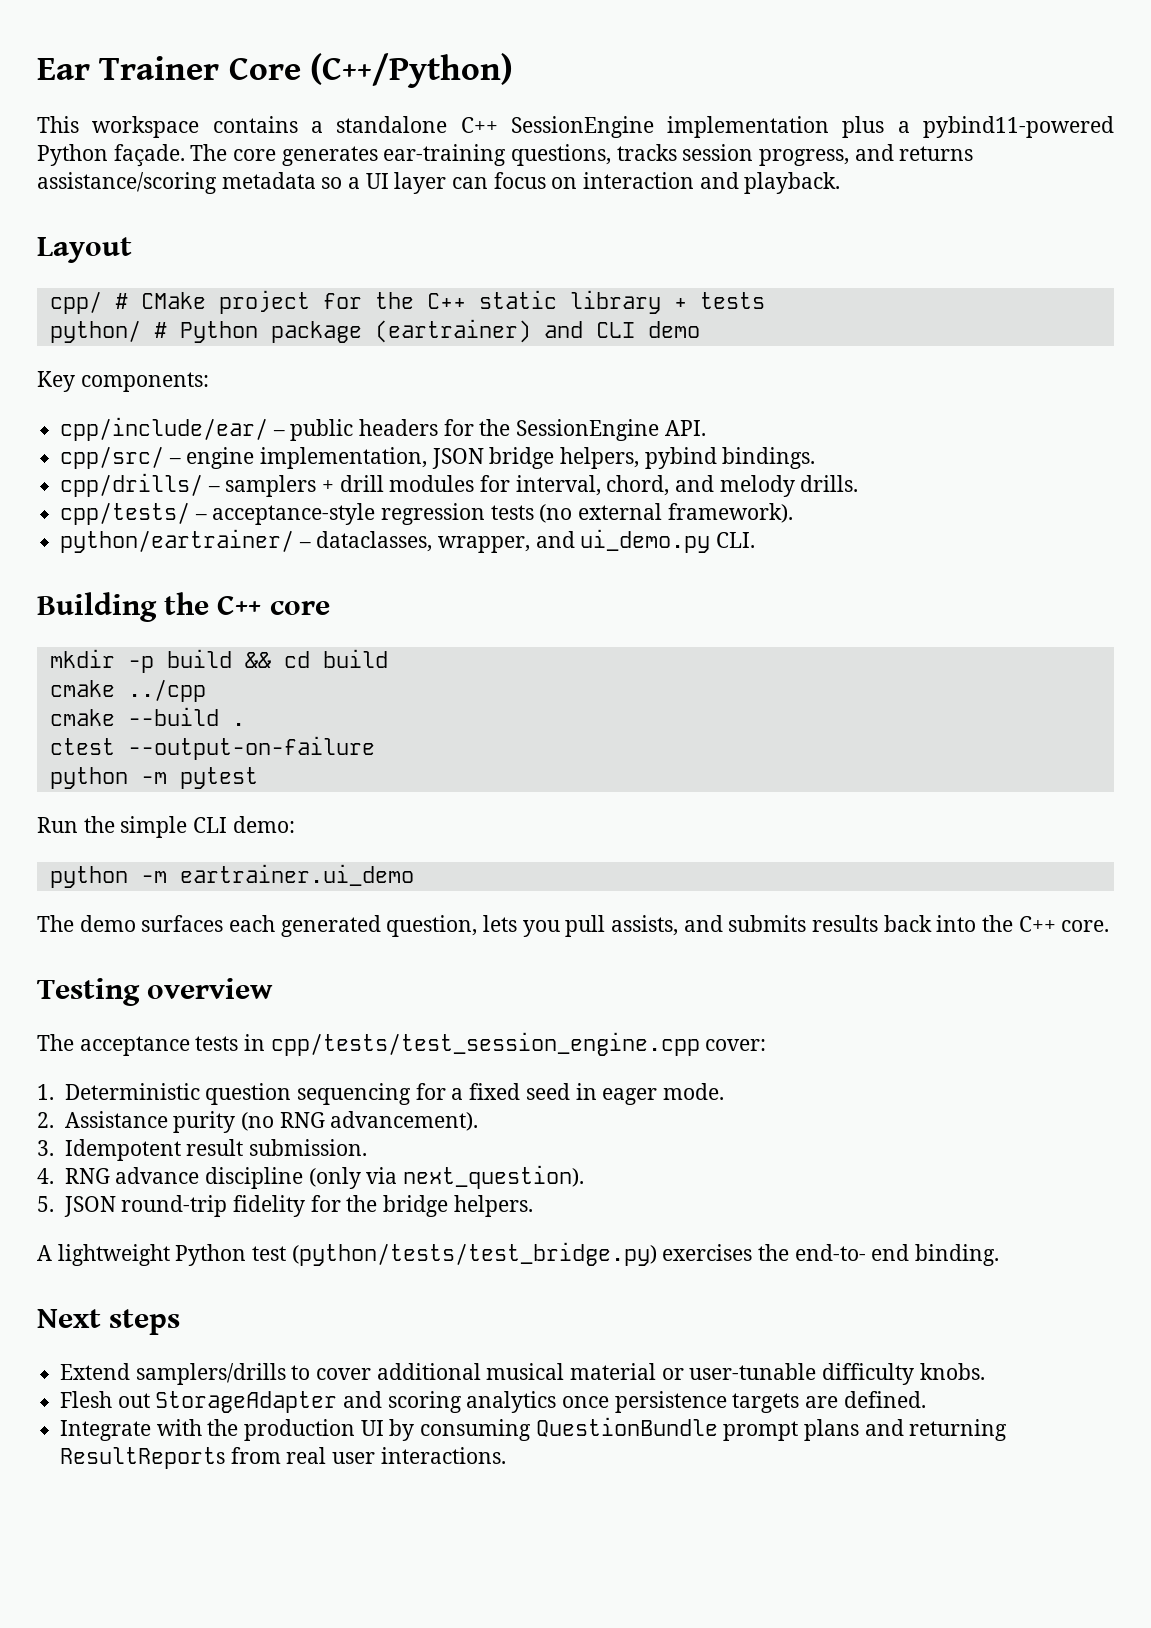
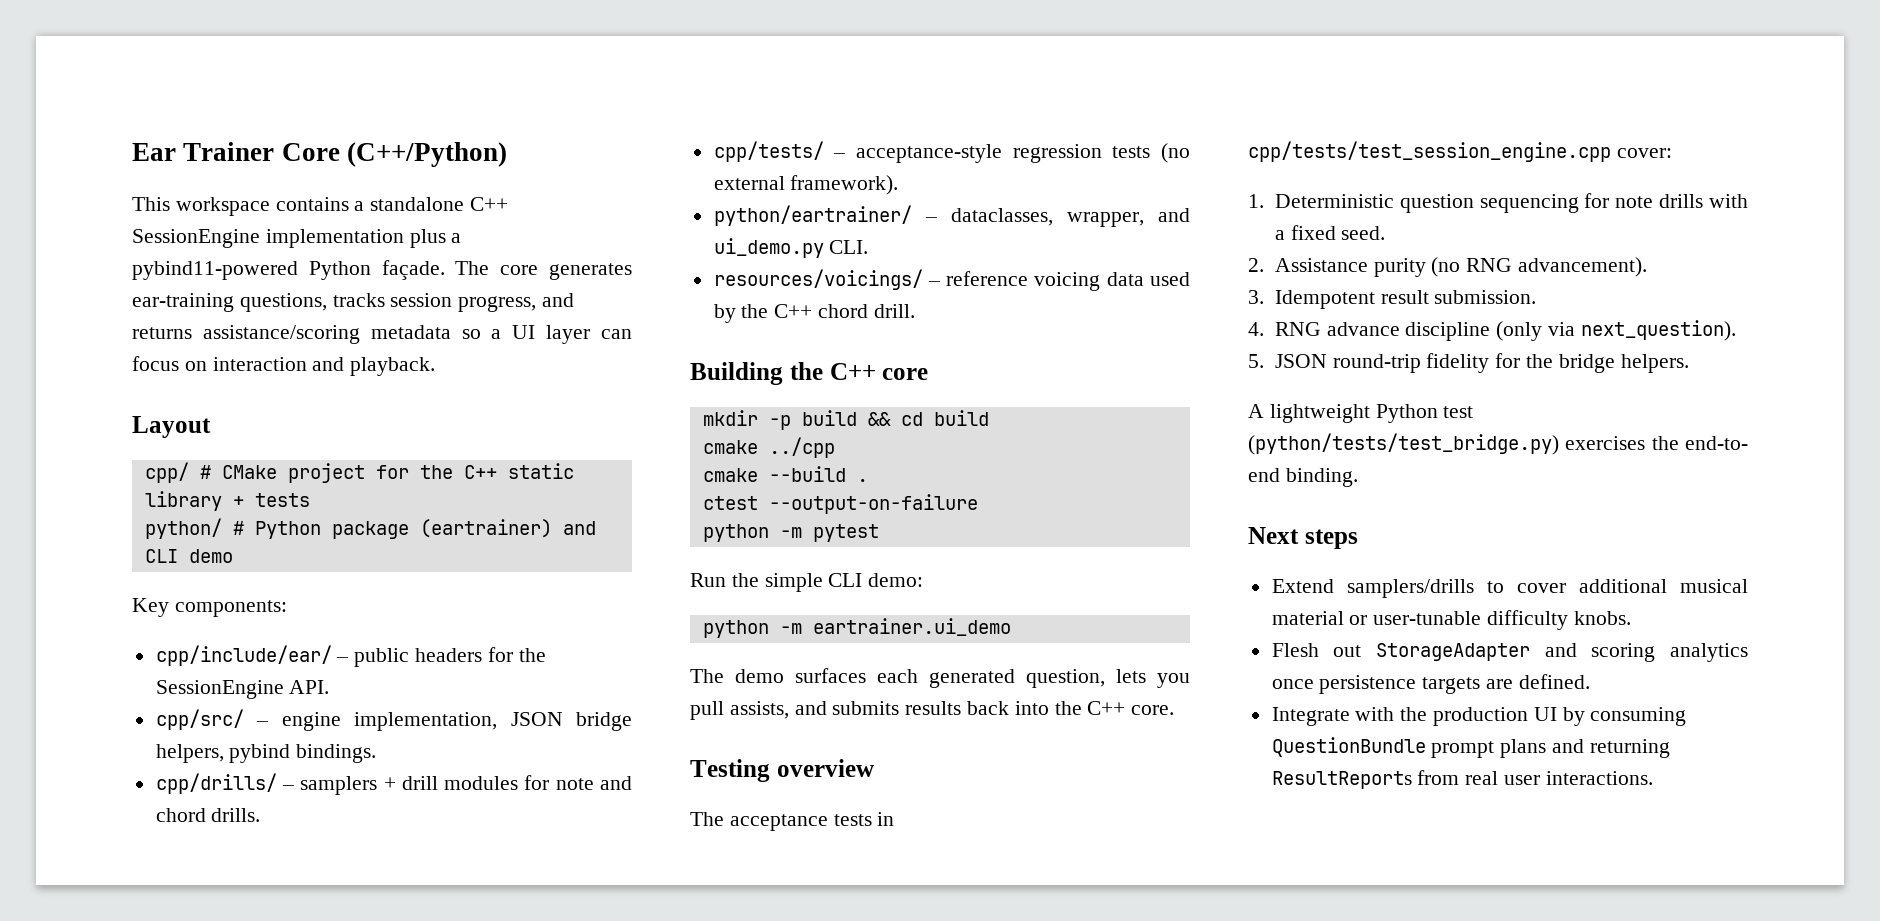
- cpp/drills/ – samplers + drill modules for interval, chord, and melody drills.
+ cpp/drills/ – samplers + drill modules for note and chord drills.
+ resources/voicings/ – reference voicing data used by the C++ chord drill.
- 1. Deterministic question sequencing for a fixed seed in eager mode.
+ 1. Deterministic question sequencing for note drills with a fixed seed.

